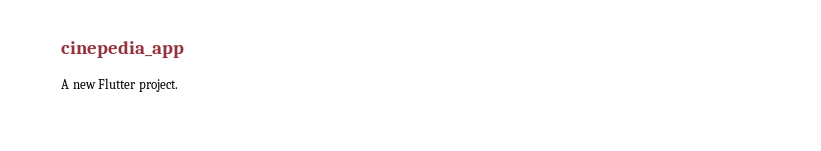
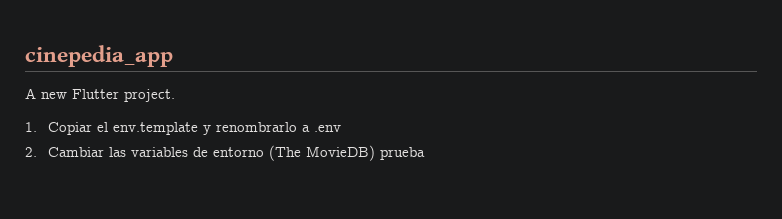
+ 1. Copiar el env.template y renombrarlo a .env
+ 2. Cambiar las variables de entorno (The MovieDB) prueba

